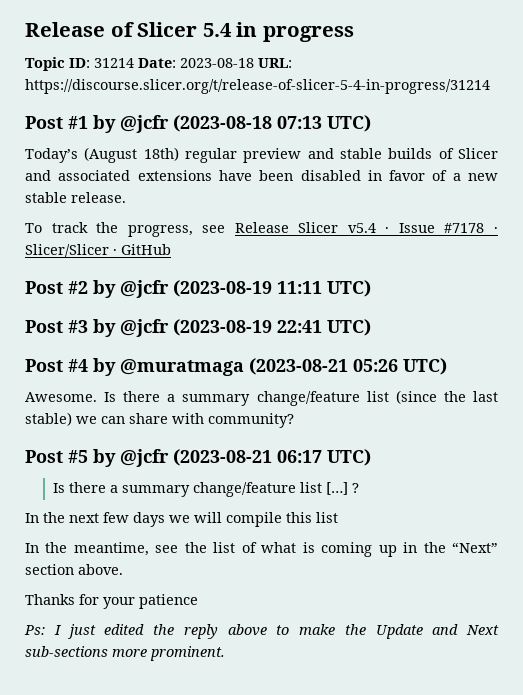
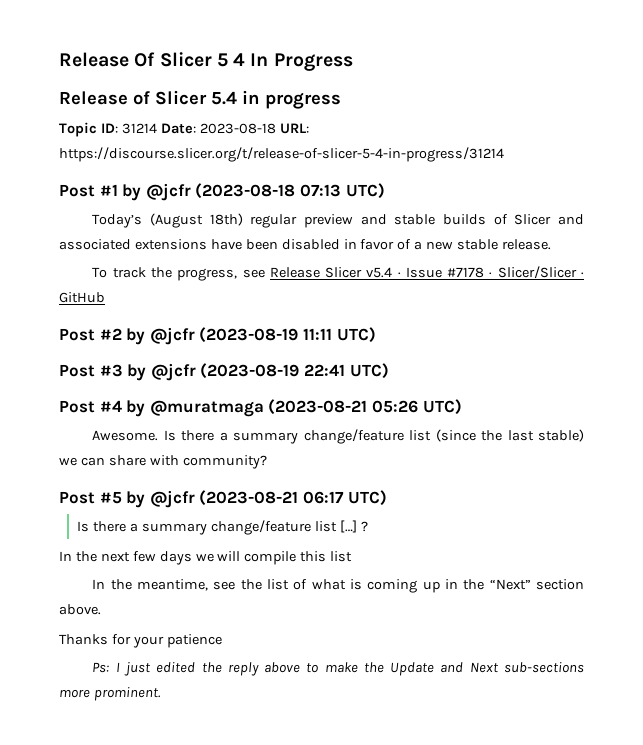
+ Release Of Slicer 5 4 In Progress

